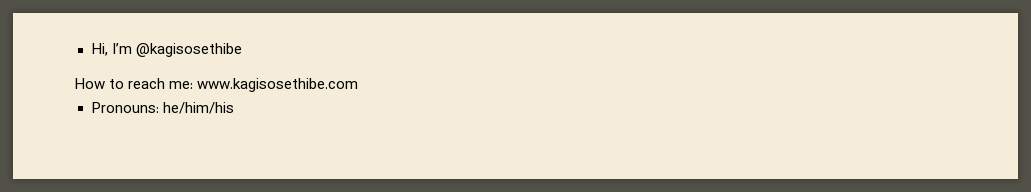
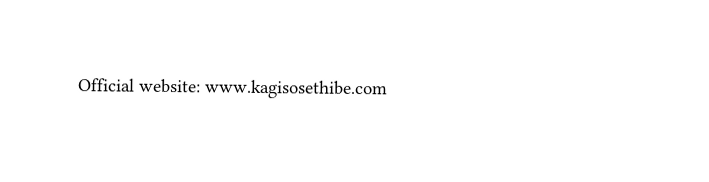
- Hi, I’m @kagisosethibe
- How to reach me: www.kagisosethibe.com
+ Official website: www.kagisosethibe.com
- Pronouns: he/him/his

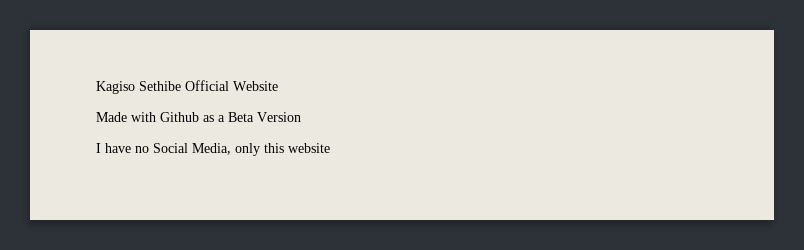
- Official website: www.kagisosethibe.com
+ Kagiso Sethibe Official Website
+ Made with Github as a Beta Version
+ I have no Social Media, only this website

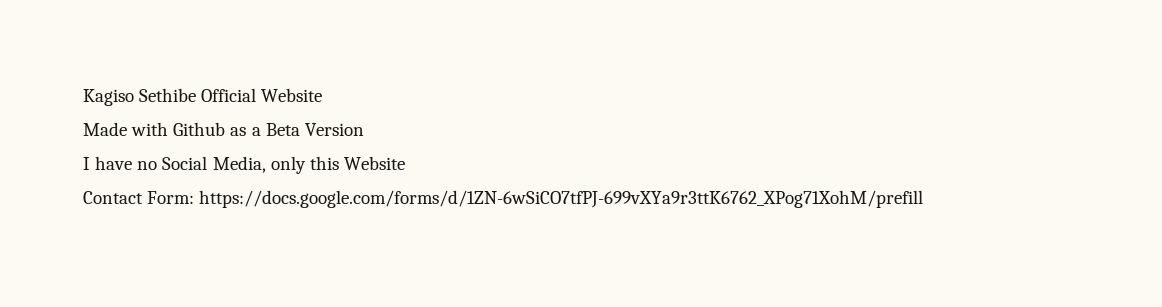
- I have no Social Media, only this website
+ I have no Social Media, only this Website
+ Contact Form: https://docs.google.com/forms/d/1ZN-6wSiCO7tfPJ-699vXYa9r3ttK6762_XPog71XohM/prefill

